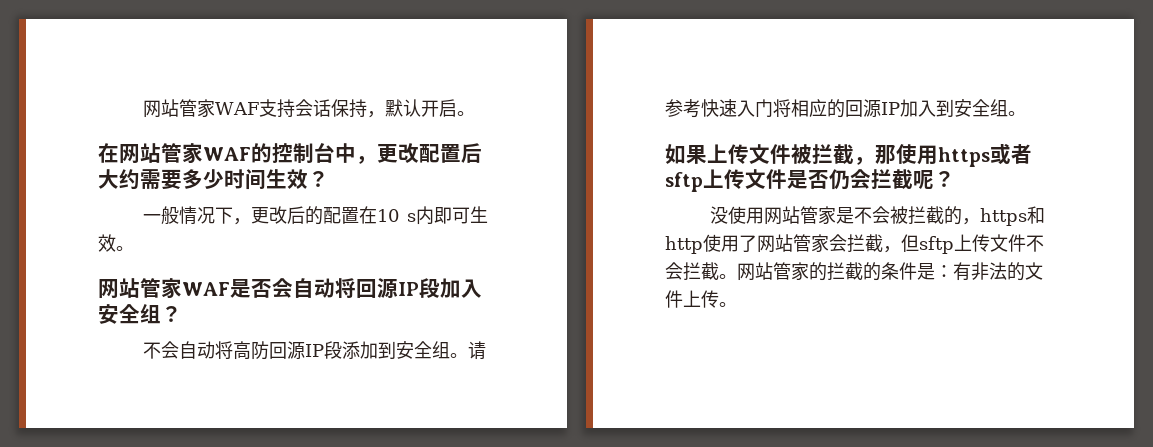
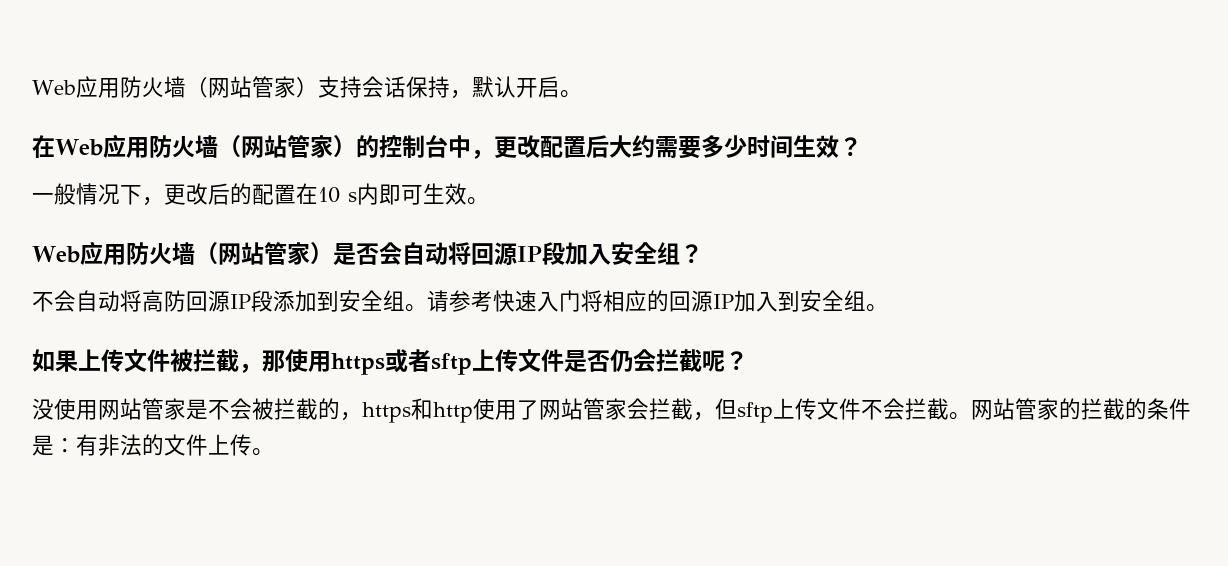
- 网站管家WAF支持会话保持，默认开启。
+ Web应用防火墙（网站管家）支持会话保持，默认开启。
- 在网站管家WAF的控制台中，更改配置后大约需要多少时间生效？
+ 在Web应用防火墙（网站管家）的控制台中，更改配置后大约需要多少时间生效？
- 网站管家WAF是否会自动将回源IP段加入安全组？
+ Web应用防火墙（网站管家）是否会自动将回源IP段加入安全组？

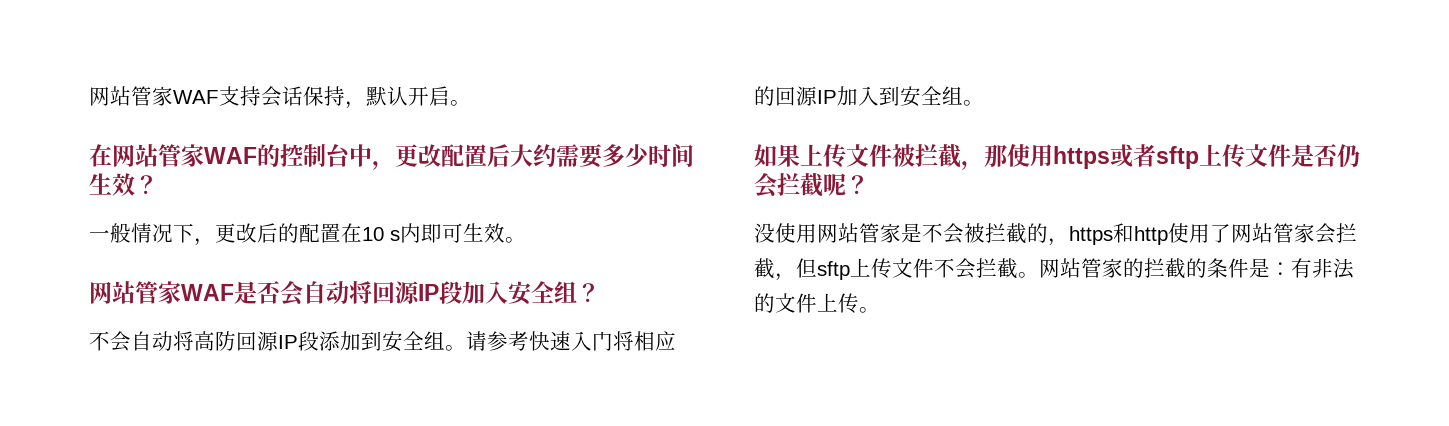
- Web应用防火墙（网站管家）支持会话保持，默认开启。
+ 网站管家WAF支持会话保持，默认开启。
- 在Web应用防火墙（网站管家）的控制台中，更改配置后大约需要多少时间生效？
+ 在网站管家WAF的控制台中，更改配置后大约需要多少时间生效？
- Web应用防火墙（网站管家）是否会自动将回源IP段加入安全组？
+ 网站管家WAF是否会自动将回源IP段加入安全组？

